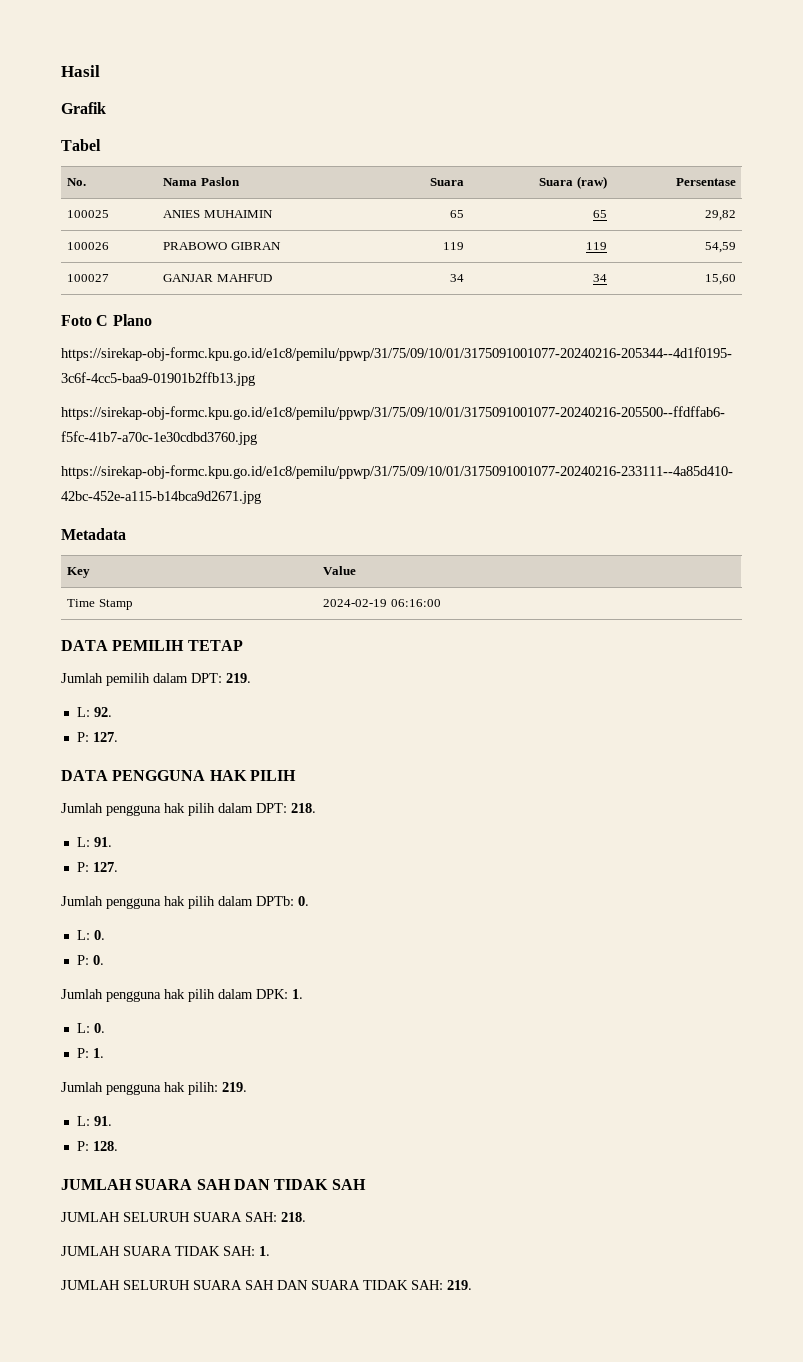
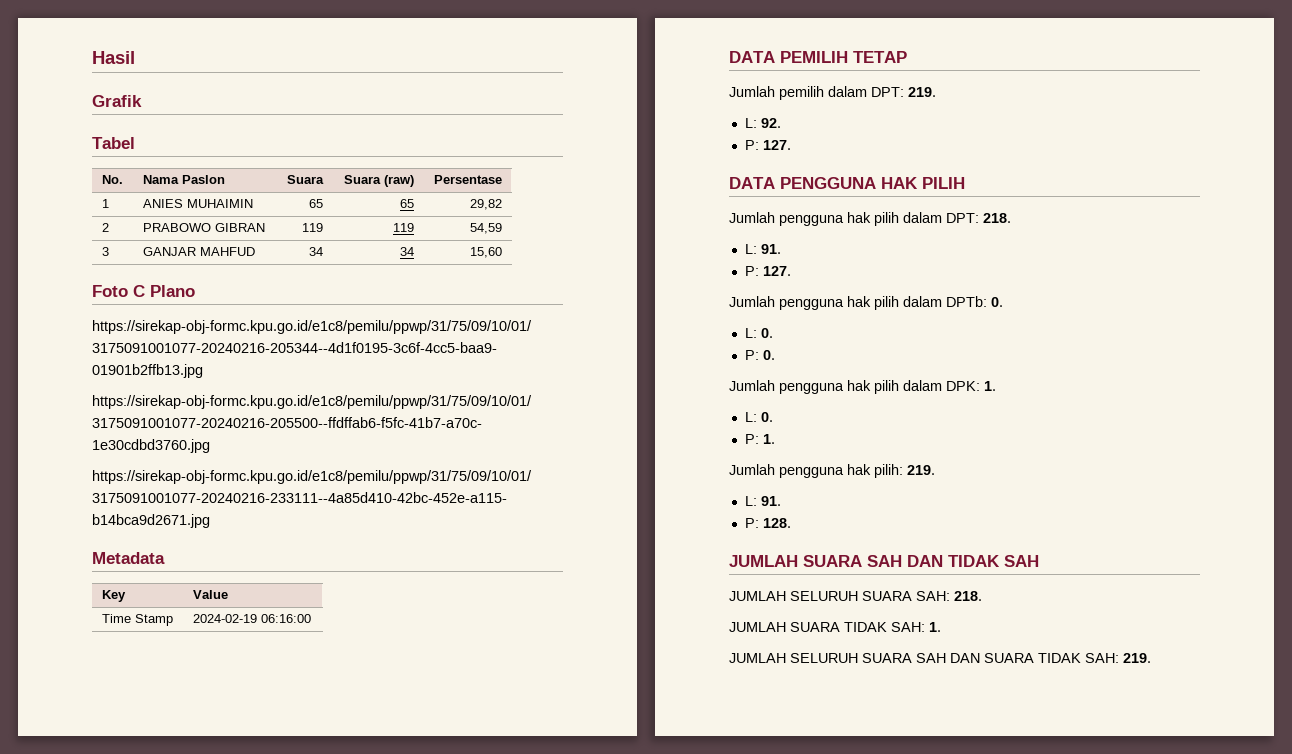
- 100025 | ANIES MUHAIMIN | 65 | 65 | 29,82
+ 1 | ANIES MUHAIMIN | 65 | 65 | 29,82
- 100026 | PRABOWO GIBRAN | 119 | 119 | 54,59
+ 2 | PRABOWO GIBRAN | 119 | 119 | 54,59
- 100027 | GANJAR MAHFUD | 34 | 34 | 15,60
+ 3 | GANJAR MAHFUD | 34 | 34 | 15,60

